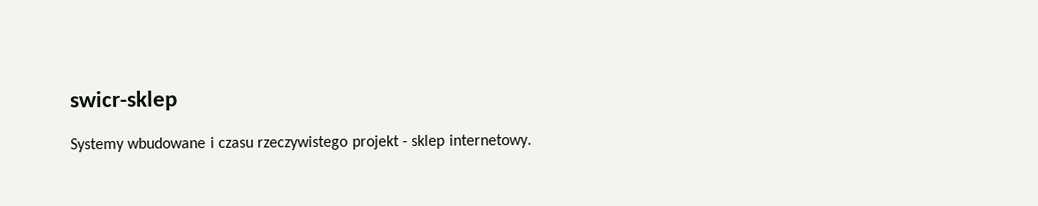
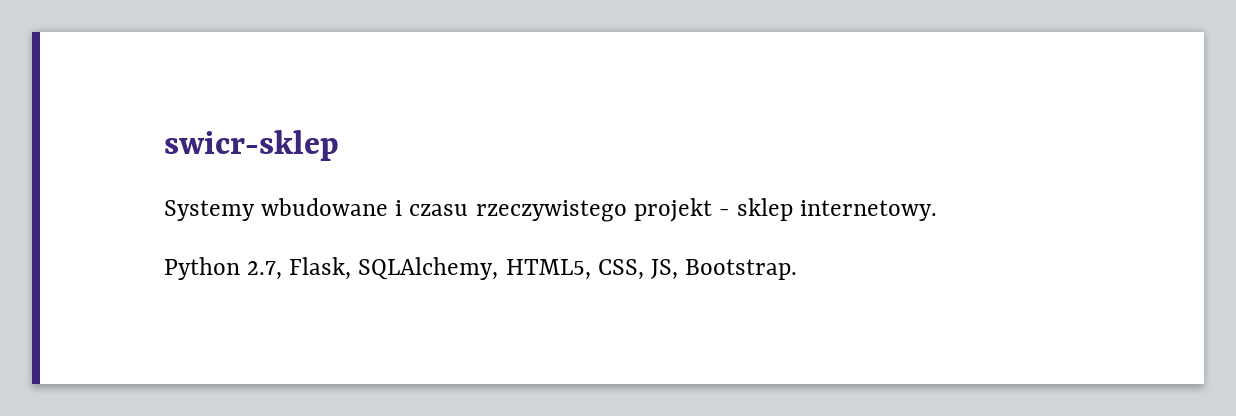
+ Python 2.7, Flask, SQLAlchemy, HTML5, CSS, JS, Bootstrap.

